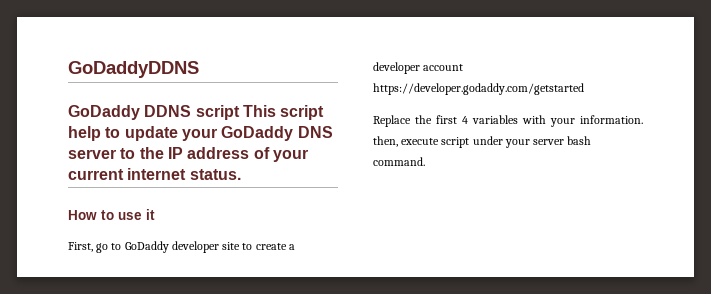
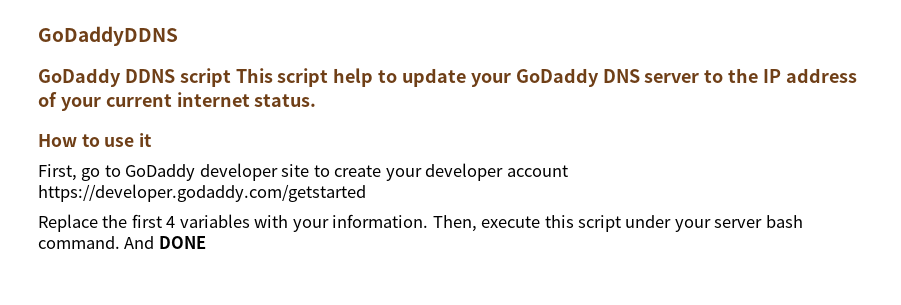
- First, go to GoDaddy developer site to create a developer account https://developer.godaddy.com/getstarted
+ First, go to GoDaddy developer site to create your developer account https://developer.godaddy.com/getstarted
- Replace the first 4 variables with your information. then, execute script under your server bash command.
+ Replace the first 4 variables with your information. Then, execute this script under your server bash command.
+ And DONE

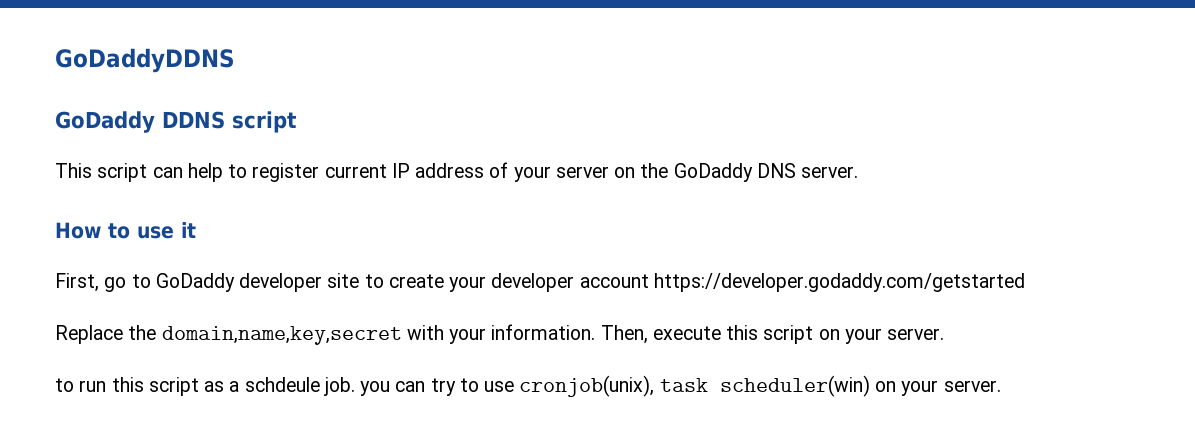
- GoDaddy DDNS script This script help to update your GoDaddy DNS server to the IP address of your current internet status.
+ GoDaddy DDNS script
+ This script can help to register current IP address of your server on the GoDaddy DNS server.
- Replace the first 4 variables with your information.
+ Replace the domain,name,key,secret with your information.
- Then, execute this script under your server bash command. And DONE
+ Then, execute this script on your server.
+ to run this script as a schdeule job. you can try to use cronjob(unix), task scheduler(win) on your server.

